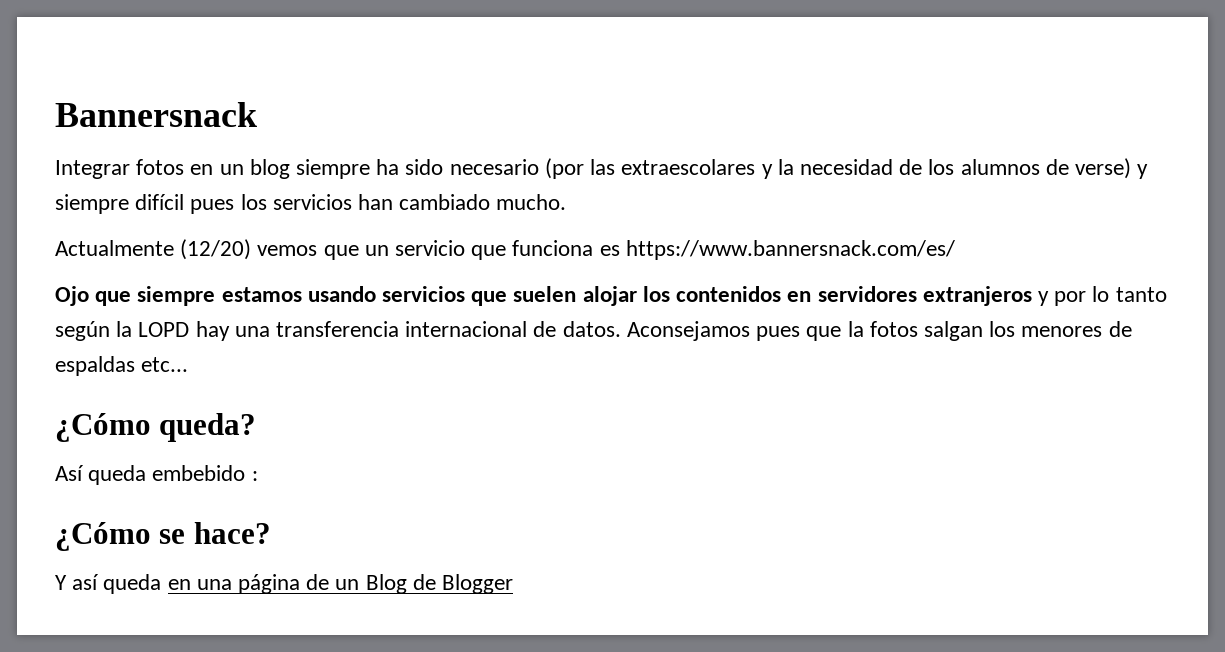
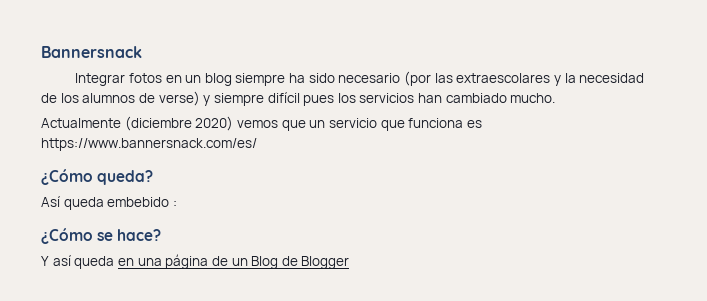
- Actualmente (12/20) vemos que un servicio que funciona es https://www.bannersnack.com/es/
+ Actualmente (diciembre 2020) vemos que un servicio que funciona es https://www.bannersnack.com/es/
- Ojo que siempre estamos usando servicios que suelen alojar los contenidos en servidores extranjeros y por lo tanto según la LOPD hay una transferencia internacional de datos. Aconsejamos pues que la fotos salgan los menores de espaldas etc...

